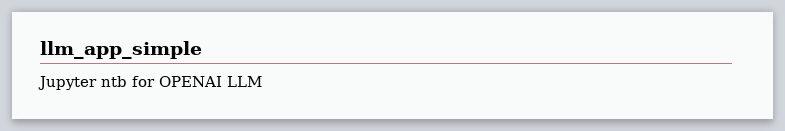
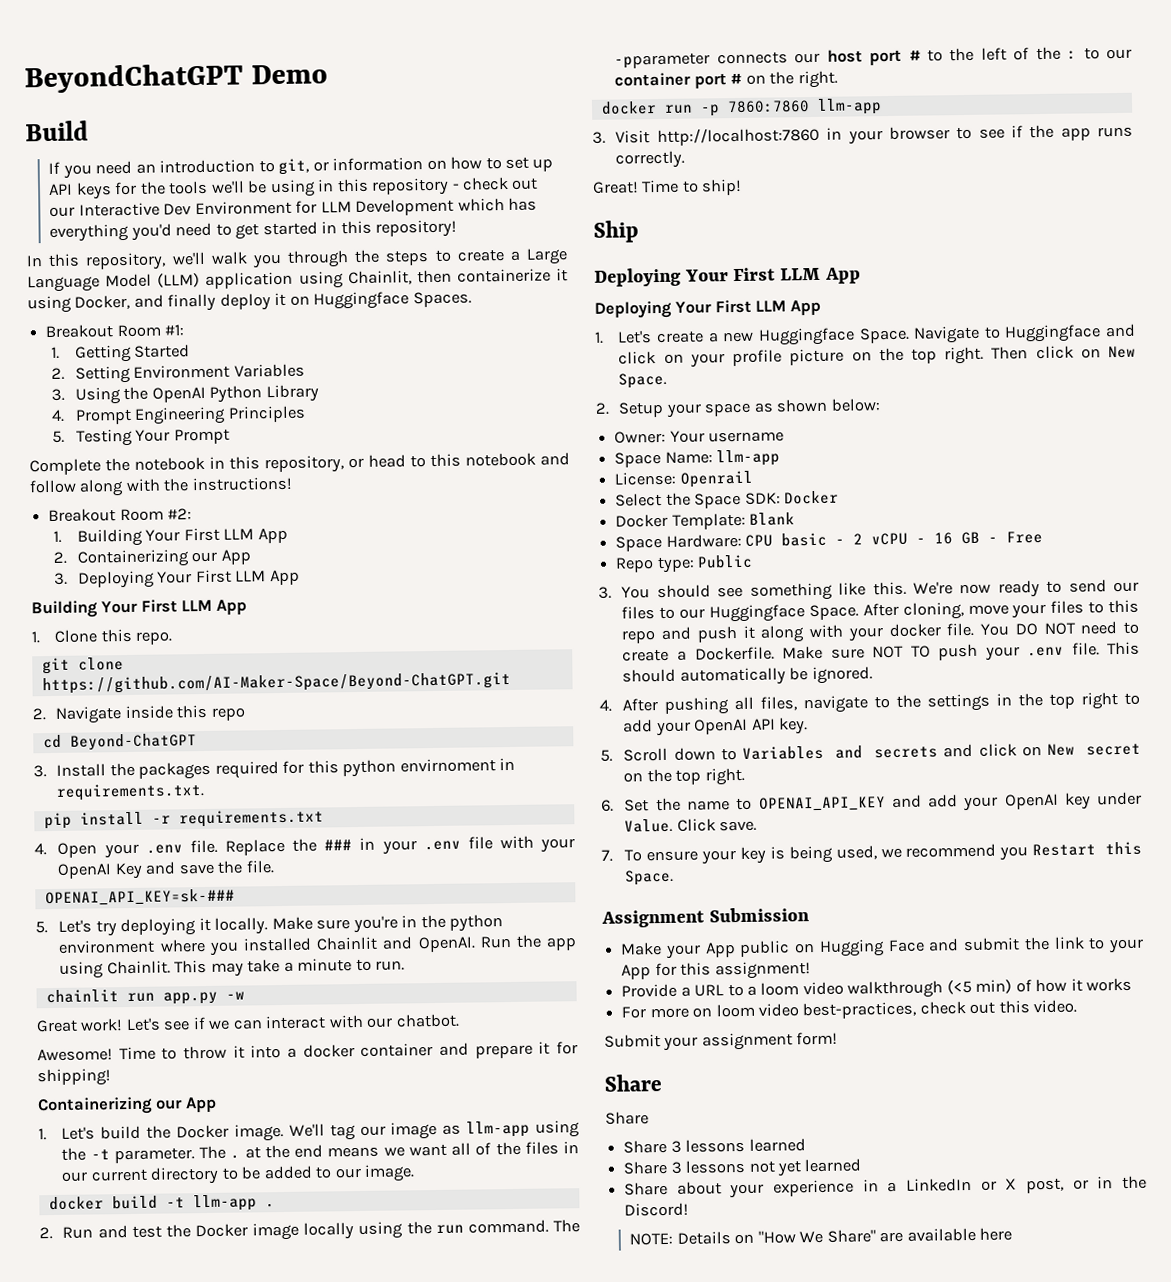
- llm_app_simple
- Jupyter ntb for OPENAI LLM
+ BeyondChatGPT Demo
+ Build
+ If you need an introduction to git, or information on how to set up API keys for the tools we'll be using in this repository - check out our Interactive Dev Environment for LLM Development which has everything you'd need to get started in this repository!
+ In this repository, we'll walk you through the steps to create a Large Language Model (LLM) application using Chainlit, then containerize it using Docker, and finally deploy it on Huggingface Spaces.
+ Breakout Room #1:
+ 1. Getting Started
+ 2. Setting Environment Variables
+ 3. Using the OpenAI Python Library
+ 4. Prompt Engineering Principles
+ 5. Testing Your Prompt
+ Complete the notebook in this repository, or head to this notebook and follow along with the instructions!
+ Breakout Room #2:
+ 1. Building Your First LLM App
+ 2. Containerizing our App
+ 3. Deploying Your First LLM App
+ Building Your First LLM App
+ 1. Clone this repo.
+ git clone https://github.com/AI-Maker-Space/Beyond-ChatGPT.git
+ 2. Navigate inside this repo
+ cd Beyond-ChatGPT
+ 3. Install the packages required for this python envirnoment in requirements.txt.
+ pip install -r requirements.txt
+ 4. Open your .env file. Replace the ### in your .env file with your OpenAI Key and save the file.
+ OPENAI_API_KEY=sk-###
+ 5. Let's try deploying it locally. Make sure you're in the python environment where you installed Chainlit and OpenAI. Run the app using Chainlit. This may take a minute to run.
+ chainlit run app.py -w
+ Great work! Let's see if we can interact with our chatbot.
+ Awesome! Time to throw it into a docker container and prepare it for shipping!
+ Containerizing our App
+ 1. Let's build the Docker image. We'll tag our image as llm-app using the -t parameter. The . at the end means we want all of the files in our current directory to be added to our image.
+ docker build -t llm-app .
+ 2. Run and test the Docker image locally using the run command. The -pparameter connects our host port # to the left of the : to our container port # on the right.
+ docker run -p 7860:7860 llm-app
+ 3. Visit http://localhost:7860 in your browser to see if the app runs correctly.
+ Great! Time to ship!
+ Ship
+ Deploying Your First LLM App
+ Deploying Your First LLM App
+ 1. Let's create a new Huggingface Space. Navigate to Huggingface and click on your profile picture on the top right. Then click on New Space.
+ 2. Setup your space as shown below:
+ Owner: Your username
+ Space Name: llm-app
+ License: Openrail
+ Select the Space SDK: Docker
+ Docker Template: Blank
+ Space Hardware: CPU basic - 2 vCPU - 16 GB - Free
+ Repo type: Public
+ 3. You should see something like this. We're now ready to send our files to our Huggingface Space. After cloning, move your files to this repo and push it along with your docker file. You DO NOT need to create a Dockerfile. Make sure NOT TO push your .env file. This should automatically be ignored.
+ 4. After pushing all files, navigate to the settings in the top right to add your OpenAI API key.
+ 5. Scroll down to Variables and secrets and click on New secret on the top right.
+ 6. Set the name to OPENAI_API_KEY and add your OpenAI key under Value. Click save.
+ 7. To ensure your key is being used, we recommend you Restart this Space.
+ Assignment Submission
+ Make your App public on Hugging Face and submit the link to your App for this assignment!
+ Provide a URL to a loom video walkthrough (<5 min) of how it works
+ For more on loom video best-practices, check out this video.
+ Submit your assignment form!
+ Share
+ Share
+ Share 3 lessons learned
+ Share 3 lessons not yet learned
+ Share about your experience in a LinkedIn or X post, or in the Discord!
+ NOTE: Details on "How We Share" are available here

